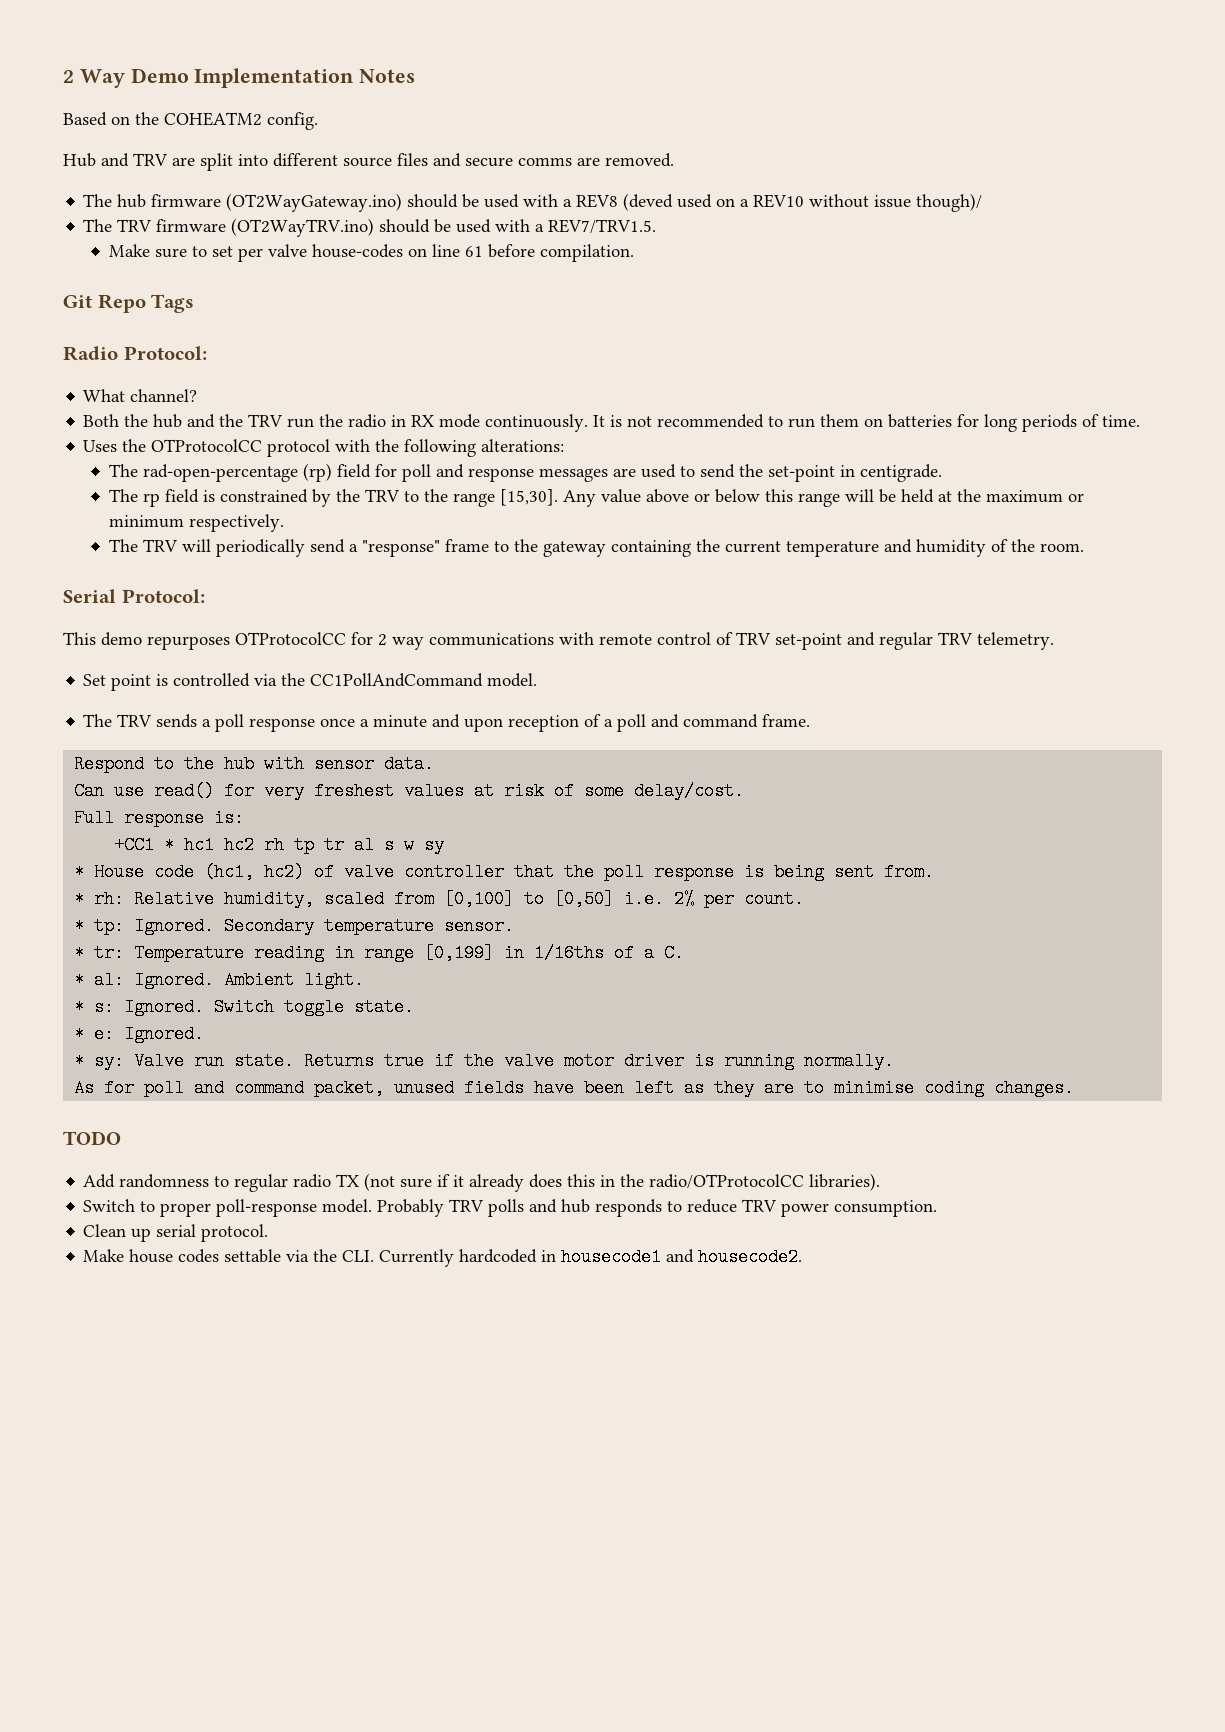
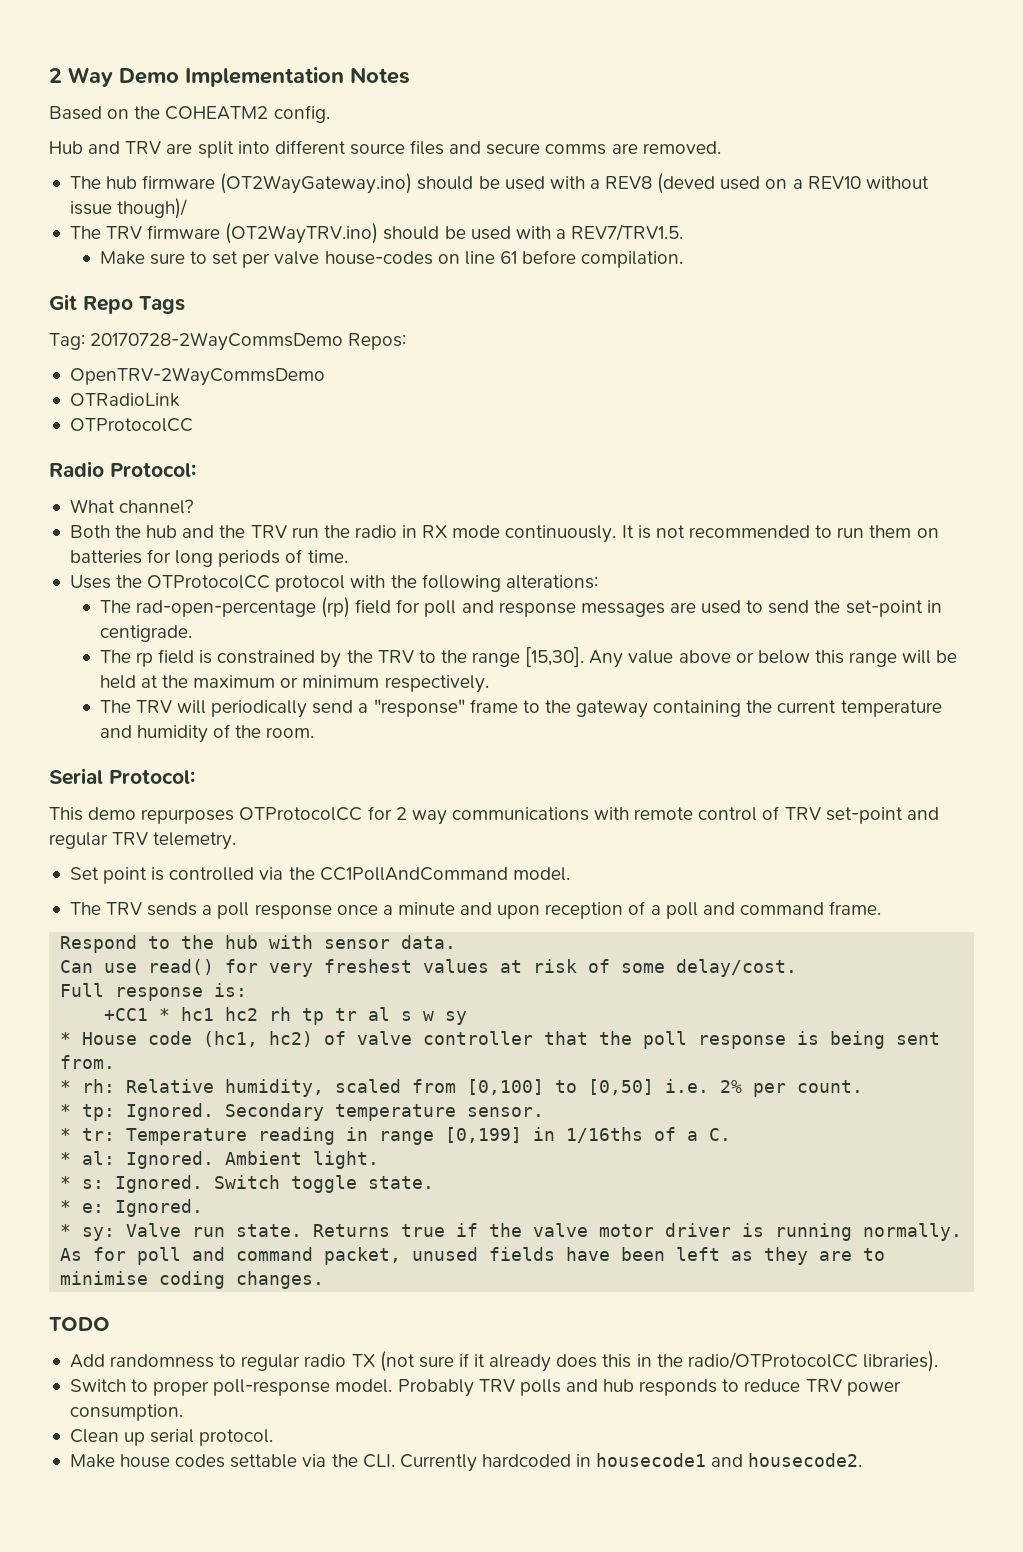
+ Tag: 20170728-2WayCommsDemo Repos:
+ OpenTRV-2WayCommsDemo
+ OTRadioLink
+ OTProtocolCC

